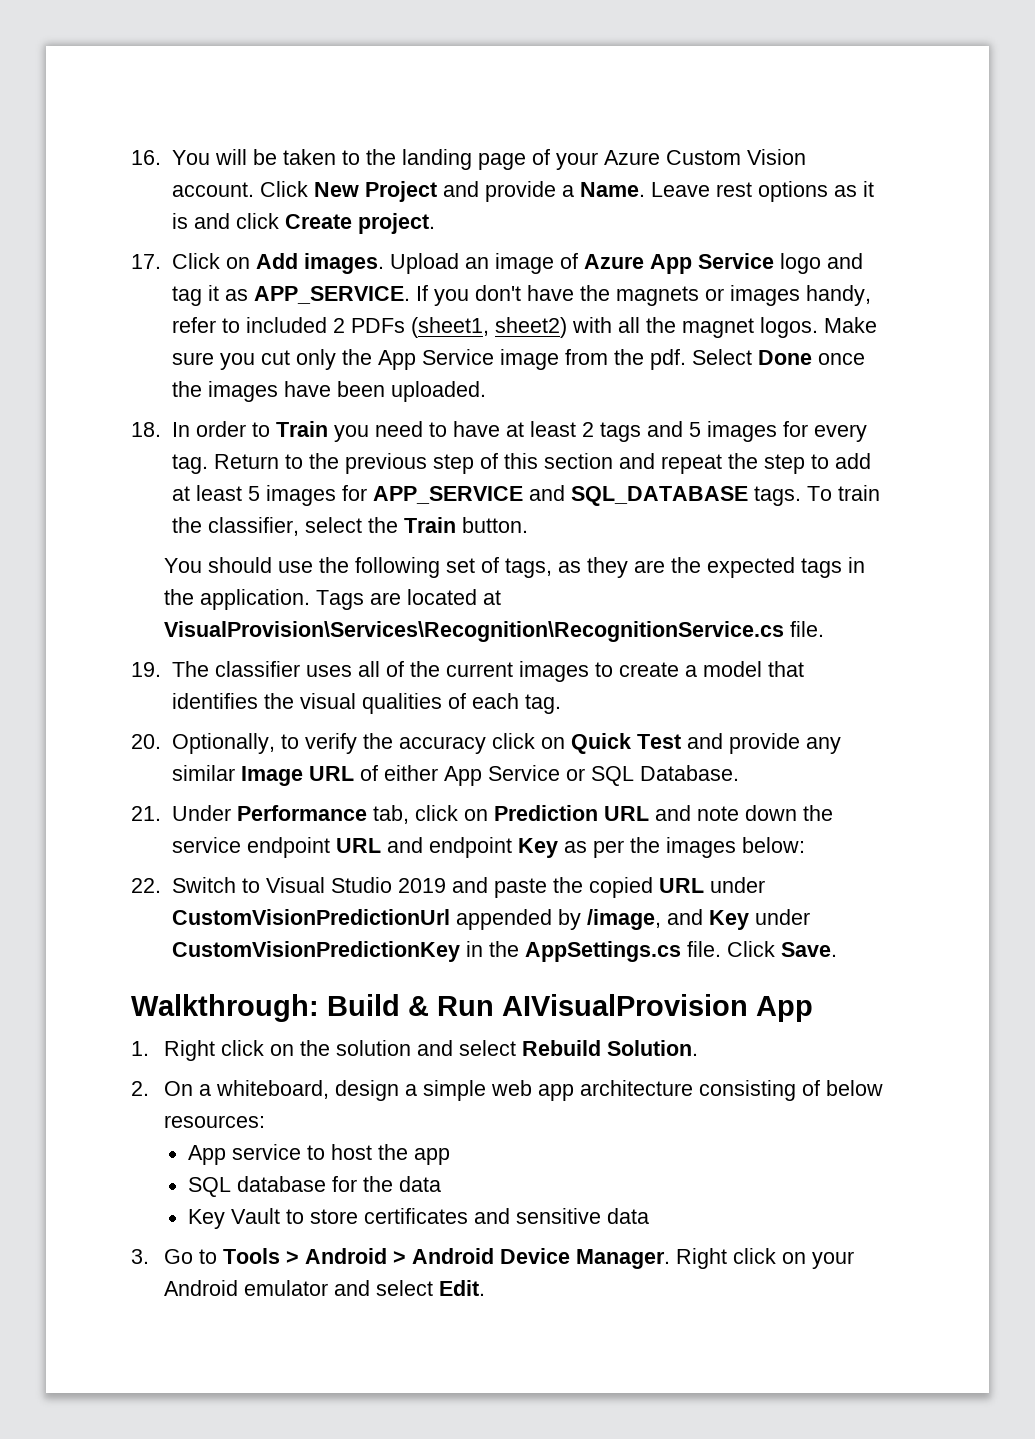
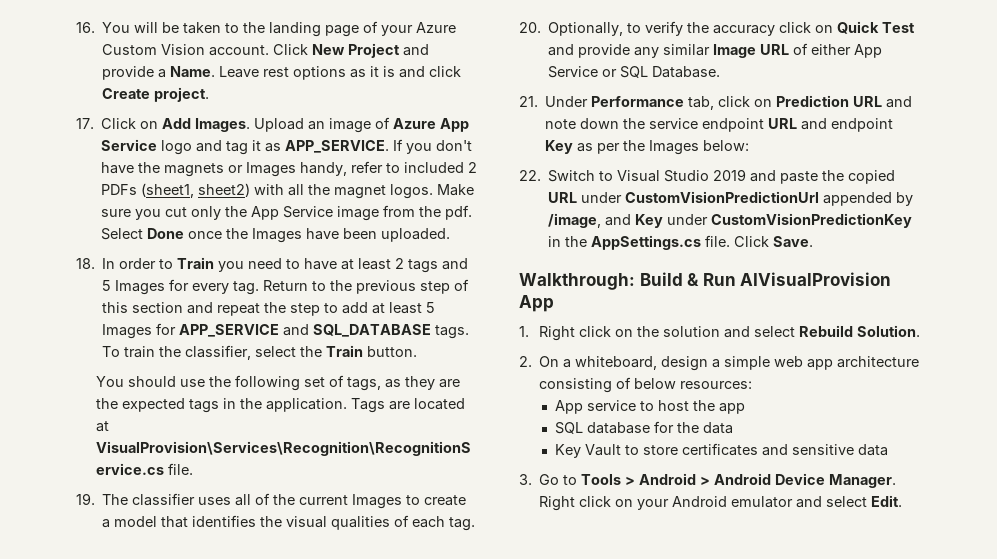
- 17. Click on Add images.
+ 17. Click on Add Images.
- If you don't have the magnets or images handy, refer to included 2 PDFs (sheet1, sheet2) with all the magnet logos.
+ If you don't have the magnets or Images handy, refer to included 2 PDFs (sheet1, sheet2) with all the magnet logos.
- Select Done once the images have been uploaded.
+ Select Done once the Images have been uploaded.
- 18. In order to Train you need to have at least 2 tags and 5 images for every tag.
+ 18. In order to Train you need to have at least 2 tags and 5 Images for every tag.
- Return to the previous step of this section and repeat the step to add at least 5 images for APP_SERVICE and SQL_DATABASE tags.
+ Return to the previous step of this section and repeat the step to add at least 5 Images for APP_SERVICE and SQL_DATABASE tags.
- 19. The classifier uses all of the current images to create a model that identifies the visual qualities of each tag.
+ 19. The classifier uses all of the current Images to create a model that identifies the visual qualities of each tag.
- 21. Under Performance tab, click on Prediction URL and note down the service endpoint URL and endpoint Key as per the images below:
+ 21. Under Performance tab, click on Prediction URL and note down the service endpoint URL and endpoint Key as per the Images below:

